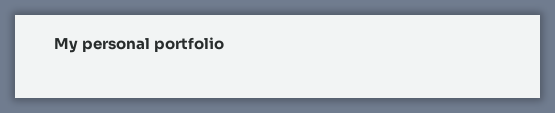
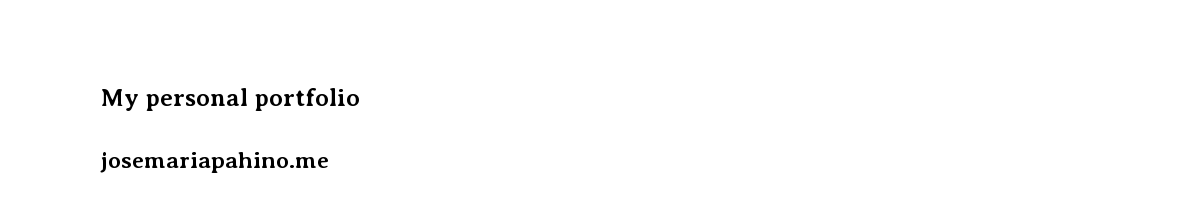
+ josemariapahino.me

